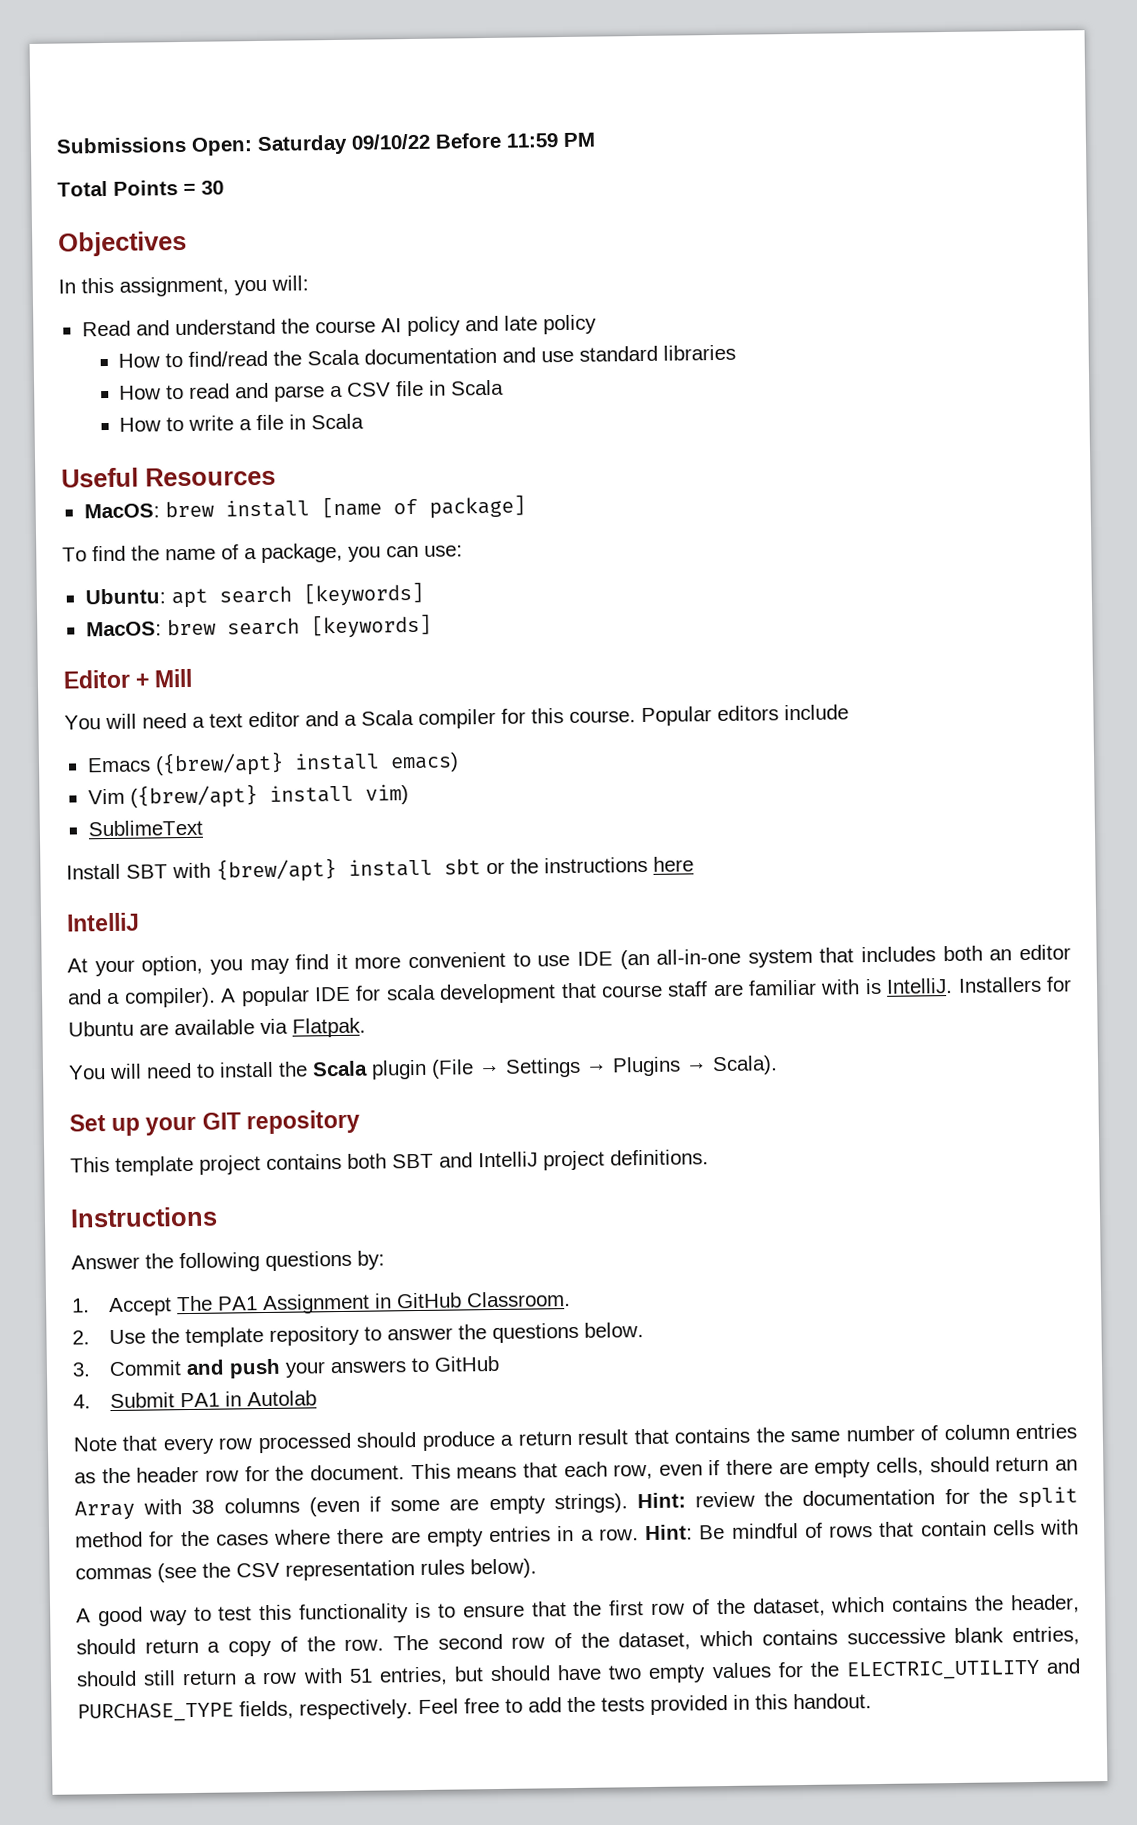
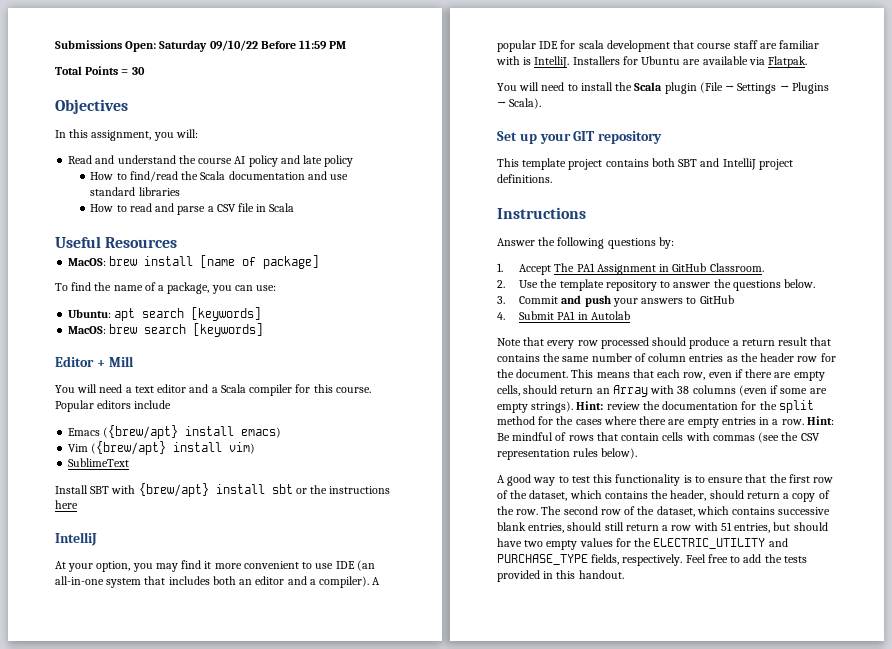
- How to write a file in Scala

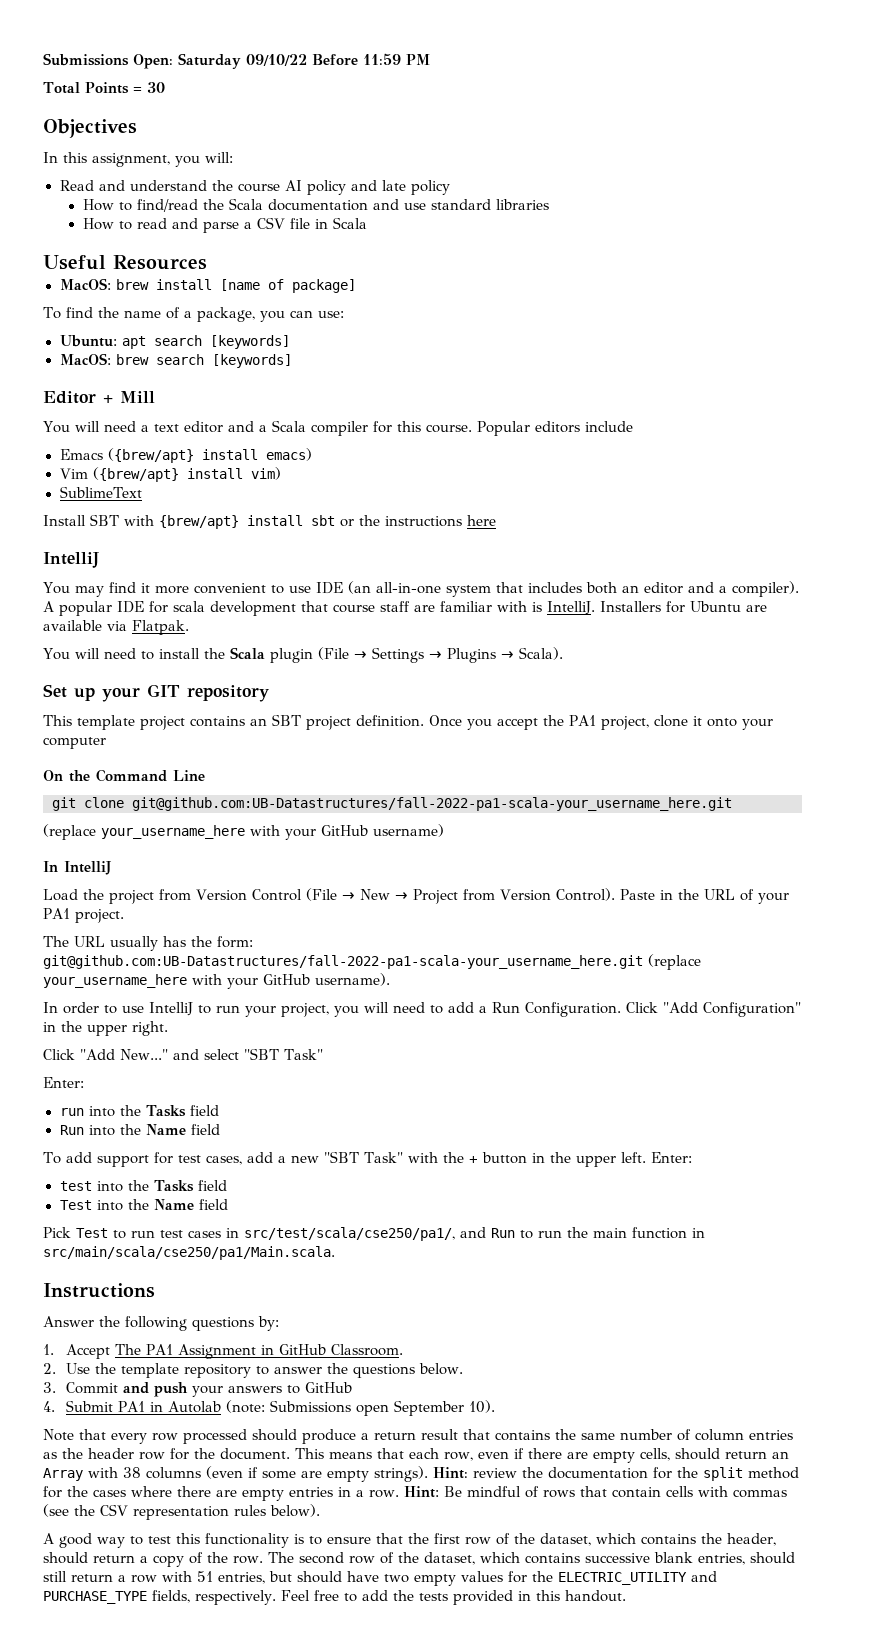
- At your option, you may find it more convenient to use IDE (an all-in-one system that includes both an editor and a compiler).
+ You may find it more convenient to use IDE (an all-in-one system that includes both an editor and a compiler).
- This template project contains both SBT and IntelliJ project definitions.
+ This template project contains an SBT project definition. Once you accept the PA1 project, clone it onto your computer
+ On the Command Line
+ git clone git@github.com:UB-Datastructures/fall-2022-pa1-scala-your_username_here.git
+ (replace your_username_here with your GitHub username)
+ In IntelliJ
+ Load the project from Version Control (File → New → Project from Version Control). Paste in the URL of your PA1 project.
+ The URL usually has the form: git@github.com:UB-Datastructures/fall-2022-pa1-scala-your_username_here.git (replace your_username_here with your GitHub username).
+ In order to use IntelliJ to run your project, you will need to add a Run Configuration. Click "Add Configuration" in the upper right.
+ Click "Add New..." and select "SBT Task"
+ Enter:
+ run into the Tasks field
+ Run into the Name field
+ To add support for test cases, add a new "SBT Task" with the + button in the upper left. Enter:
+ test into the Tasks field
+ Test into the Name field
+ Pick Test to run test cases in src/test/scala/cse250/pa1/, and Run to run the main function in src/main/scala/cse250/pa1/Main.scala.
- 4. Submit PA1 in Autolab
+ 4. Submit PA1 in Autolab (note: Submissions open September 10).

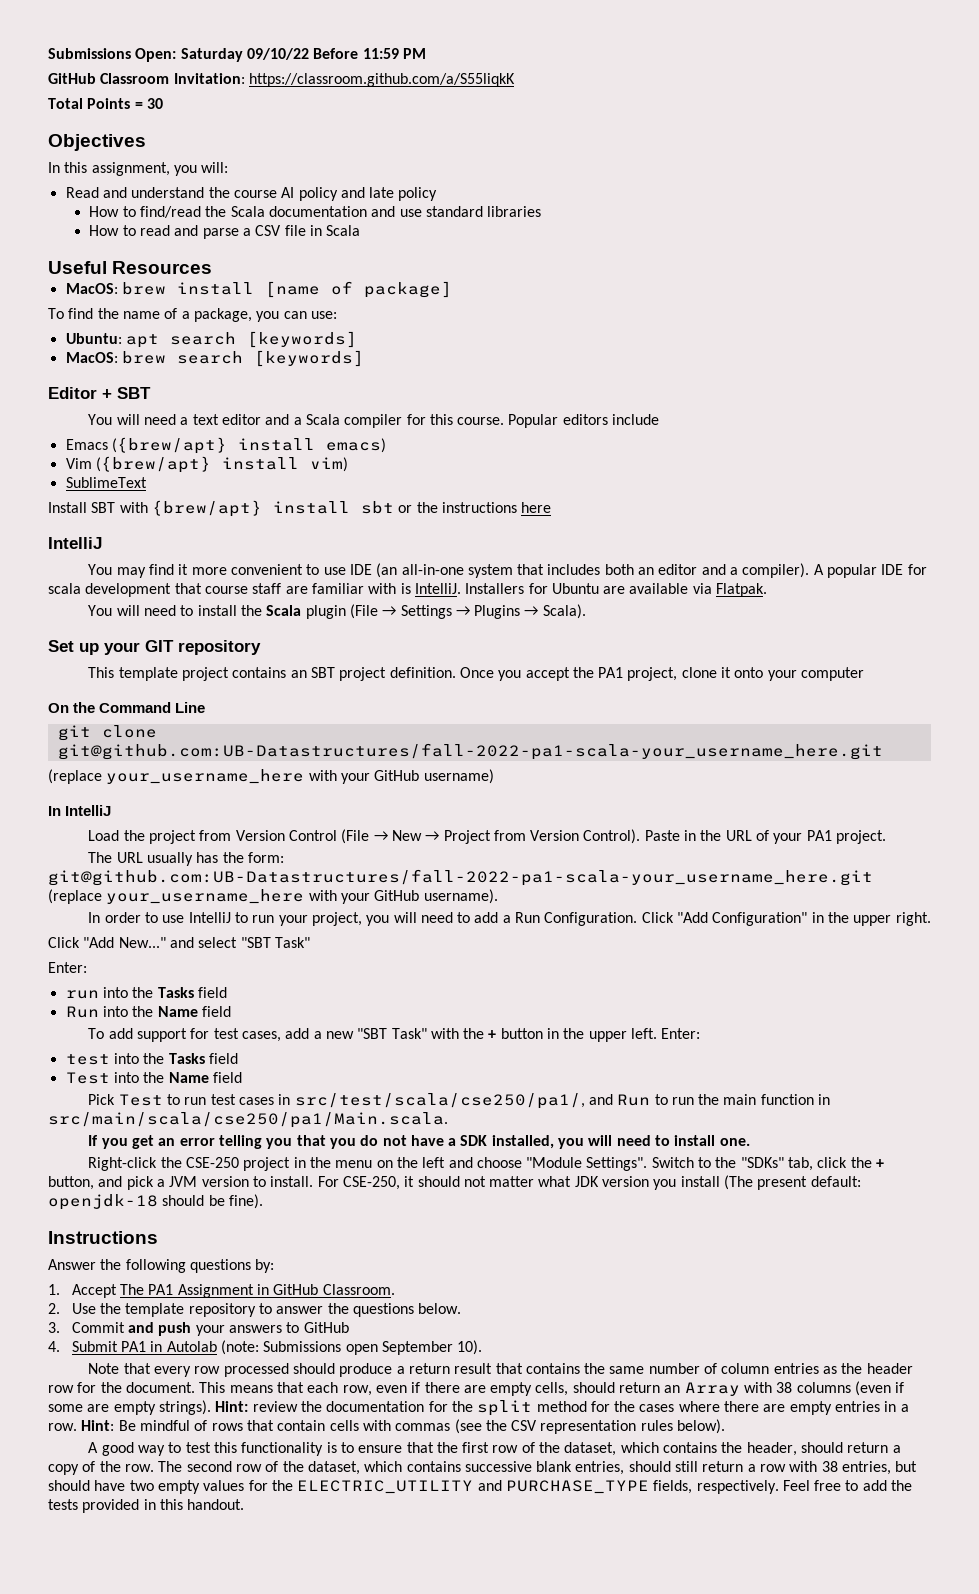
+ GitHub Classroom Invitation: https://classroom.github.com/a/S55liqkK
- Editor + Mill
+ Editor + SBT
+ If you get an error telling you that you do not have a SDK installed, you will need to install one.
+ Right-click the CSE-250 project in the menu on the left and choose "Module Settings". Switch to the "SDKs" tab, click the + button, and pick a JVM version to install. For CSE-250, it should not matter what JDK version you install (The present default: openjdk-18 should be fine).
- The second row of the dataset, which contains successive blank entries, should still return a row with 51 entries, but should have two empty values for the ELECTRIC_UTILITY and PURCHASE_TYPE fields, respectively.
+ The second row of the dataset, which contains successive blank entries, should still return a row with 38 entries, but should have two empty values for the ELECTRIC_UTILITY and PURCHASE_TYPE fields, respectively.

